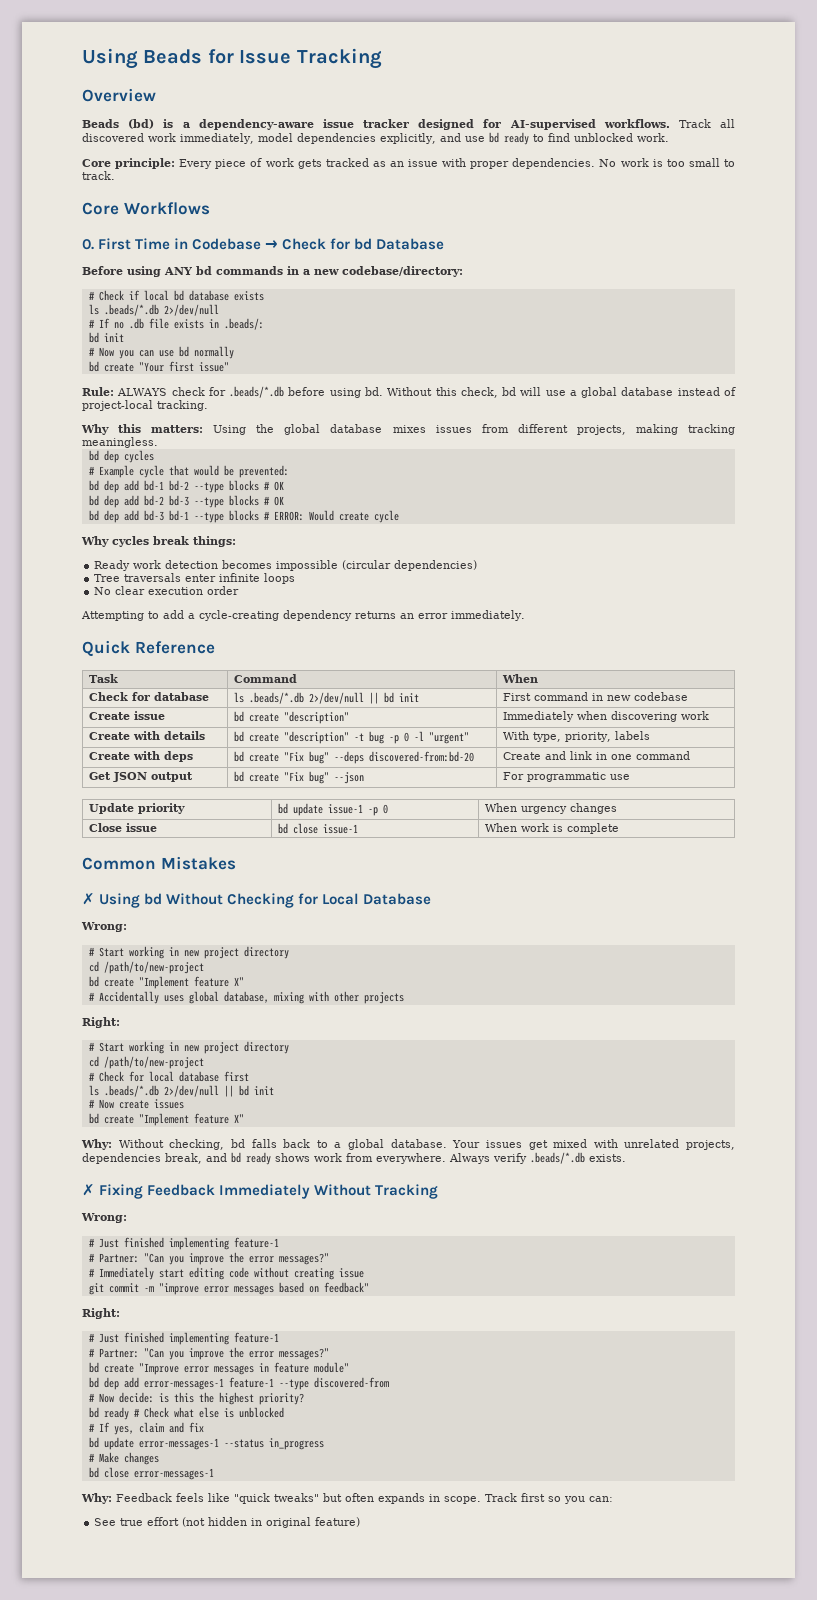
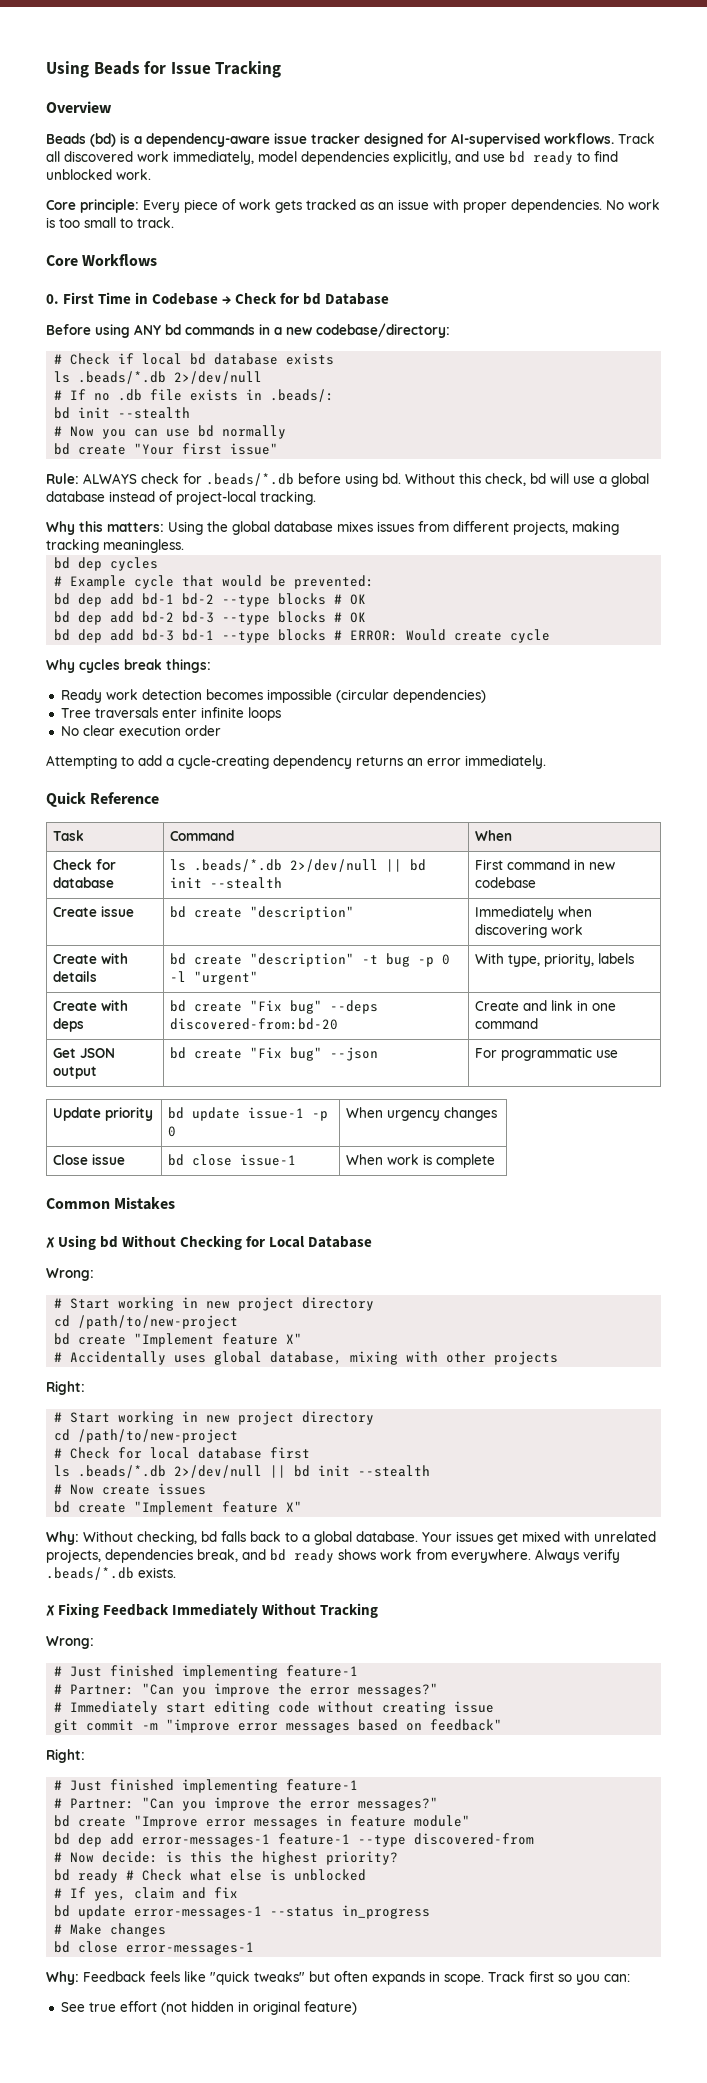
  # If no .db file exists in .beads/:
- bd init
+ bd init --stealth
- Check for database | ls .beads/*.db 2>/dev/null || bd init | First command in new codebase
+ Check for database | ls .beads/*.db 2>/dev/null || bd init --stealth | First command in new codebase
  # Check for local database first
- ls .beads/*.db 2>/dev/null || bd init
+ ls .beads/*.db 2>/dev/null || bd init --stealth

